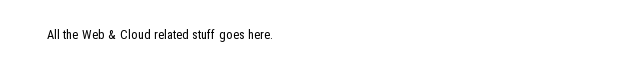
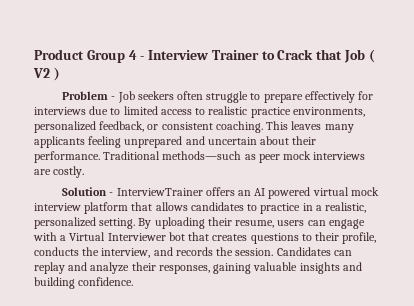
- All the Web & Cloud related stuff goes here.
+ Product Group 4 - Interview Trainer to Crack that Job ( V2 )
+ Problem - Job seekers often struggle to prepare effectively for interviews due to limited access to realistic practice environments, personalized feedback, or consistent coaching. This leaves many applicants feeling unprepared and uncertain about their performance. Traditional methods—such as peer mock interviews are costly.
+ Solution - InterviewTrainer offers an AI powered virtual mock interview platform that allows candidates to practice in a realistic, personalized setting. By uploading their resume, users can engage with a Virtual Interviewer bot that creates questions to their profile, conducts the interview, and records the session. Candidates can replay and analyze their responses, gaining valuable insights and building confidence.

